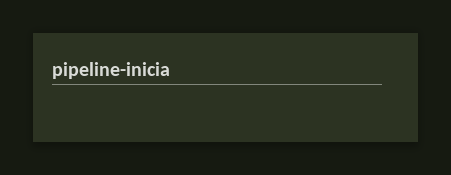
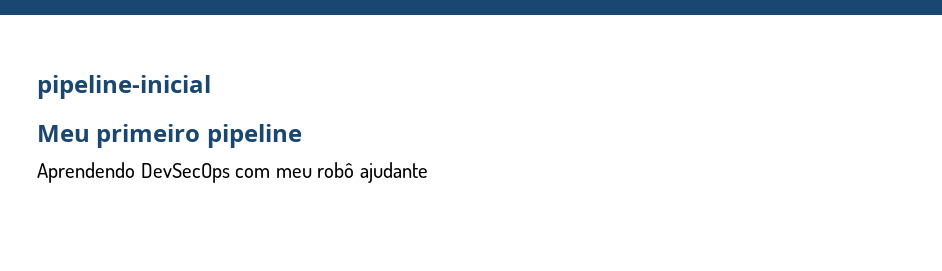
- pipeline-inicia
+ pipeline-inicial
+ Meu primeiro pipeline
+ Aprendendo DevSecOps com meu robô ajudante

